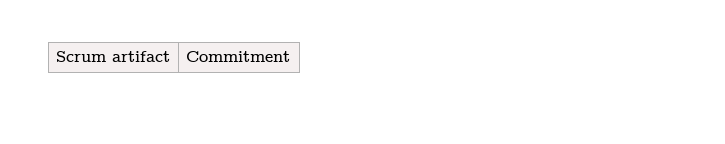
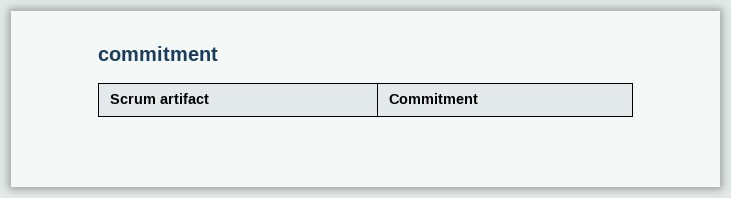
+ commitment

